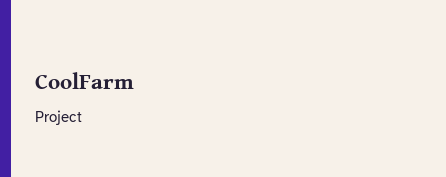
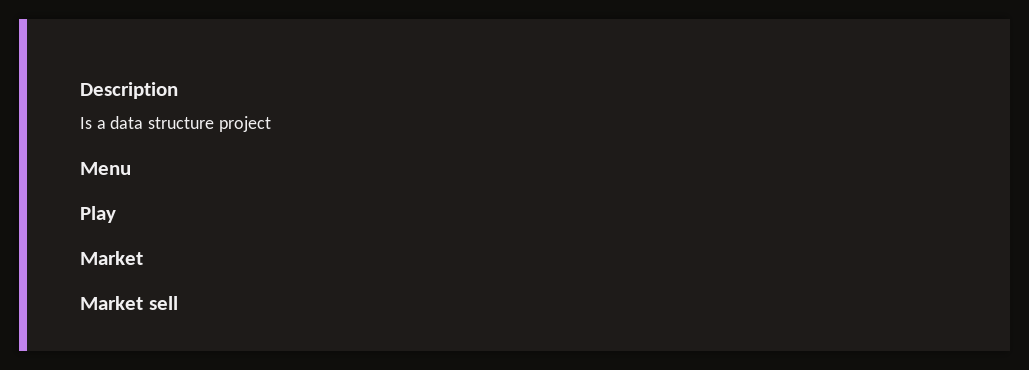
- CoolFarm
- Project
+ Description
+ Is a data structure project
+ Menu
+ Play
+ Market
+ Market sell

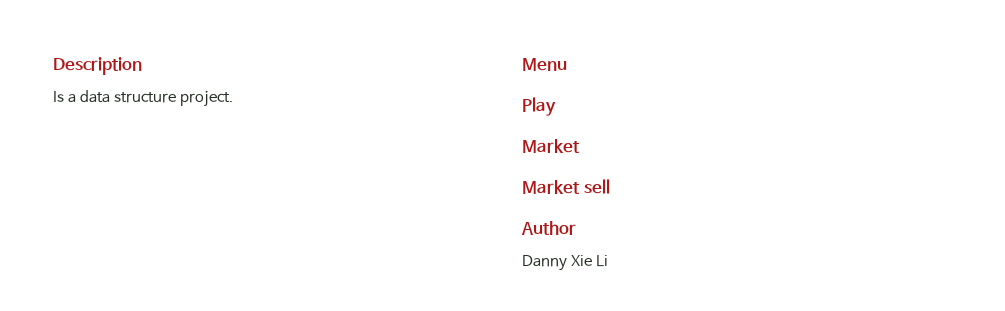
- Is a data structure project
+ Is a data structure project.
+ Author
+ Danny Xie Li

